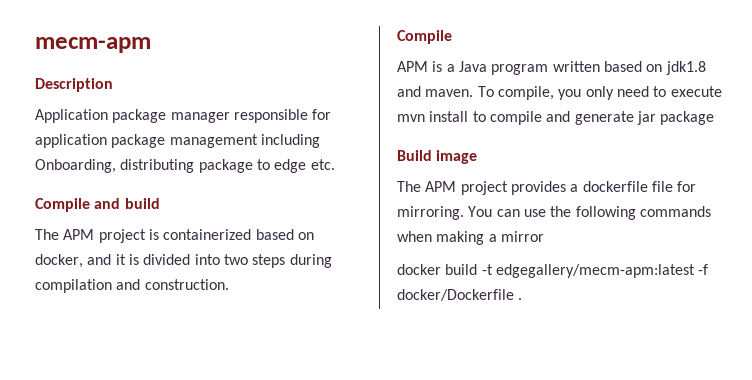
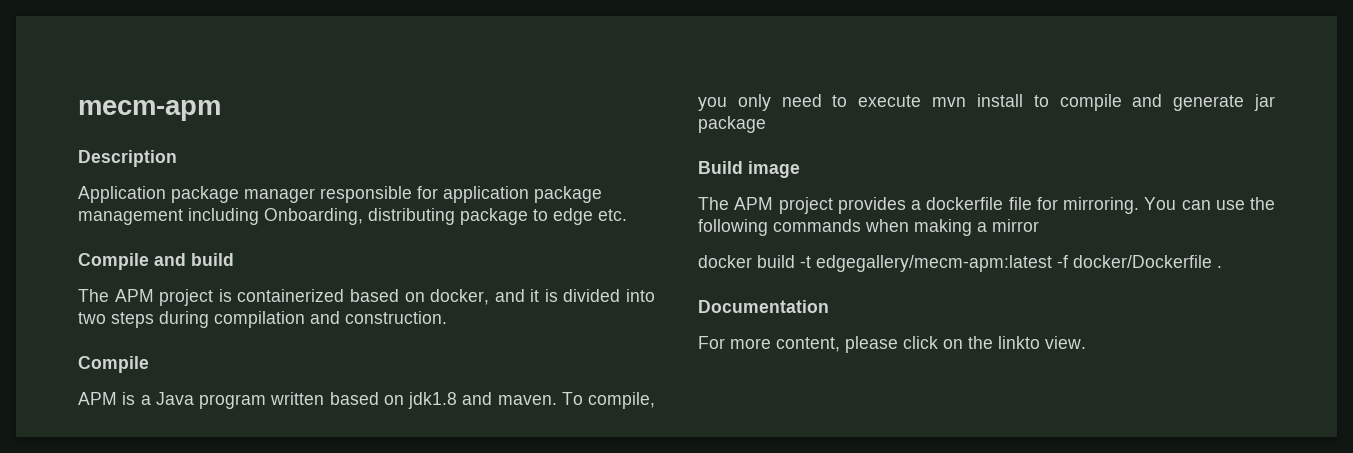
+ Documentation
+ For more content, please click on the linkto view.

